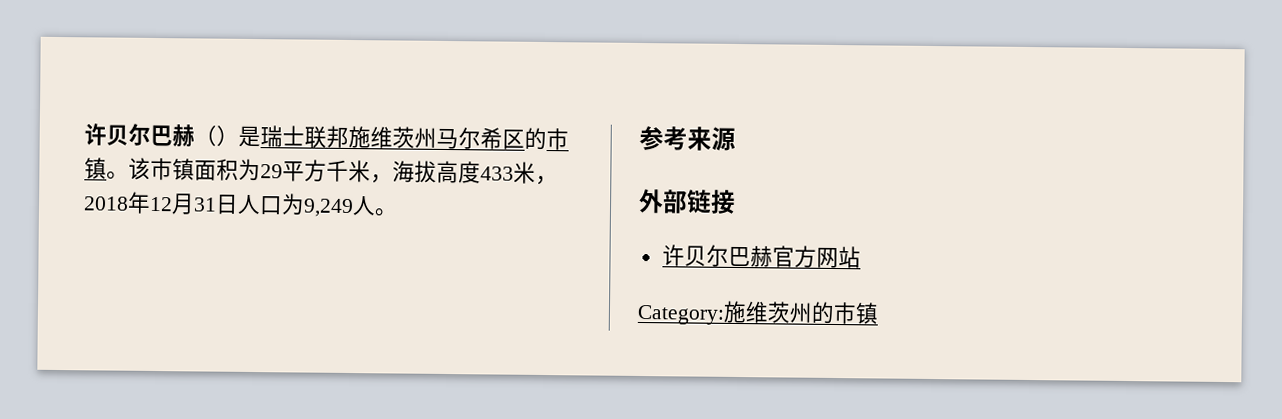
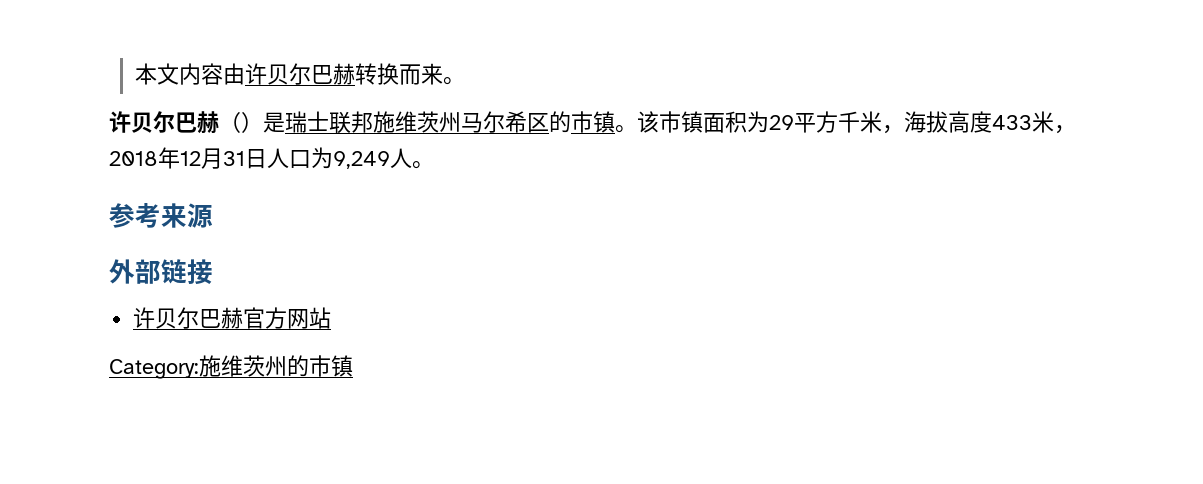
+ 本文内容由许贝尔巴赫转换而来。

